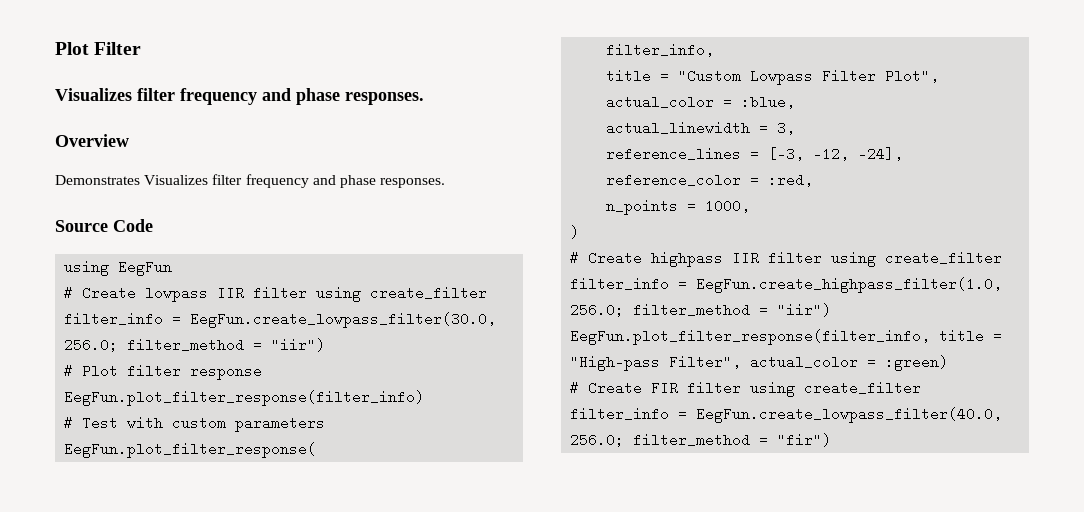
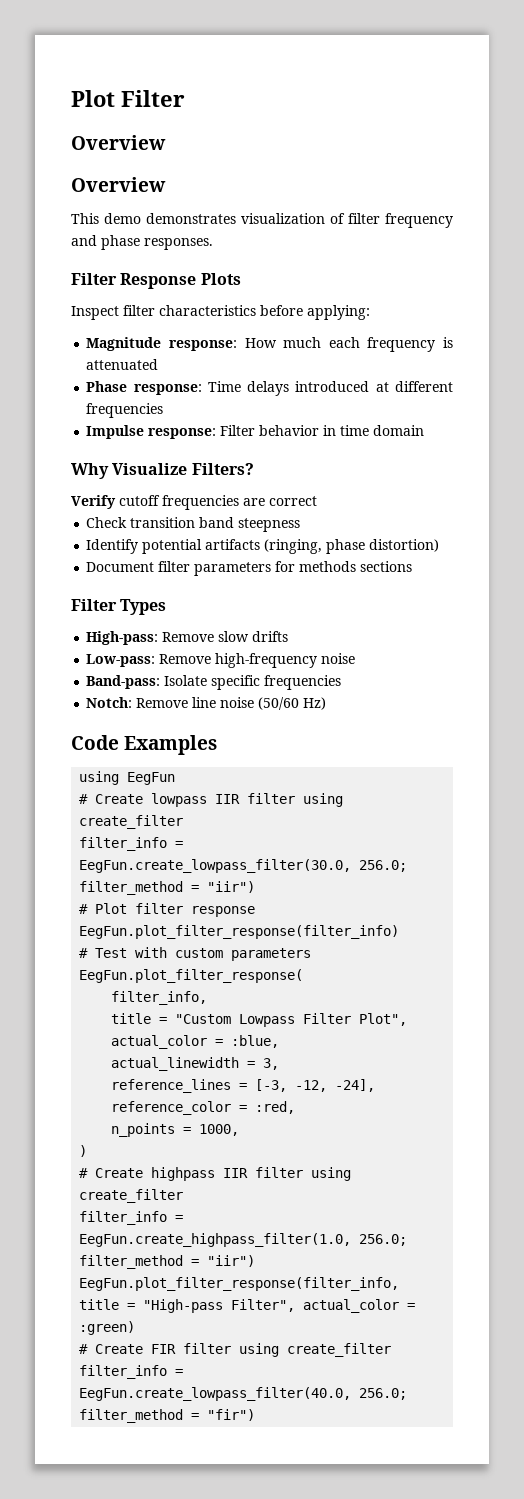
  Plot Filter
- Visualizes filter frequency and phase responses.
  Overview
- Demonstrates Visualizes filter frequency and phase responses.
- Source Code
+ Overview
+ This demo demonstrates visualization of filter frequency and phase responses.
+ Filter Response Plots
+ Inspect filter characteristics before applying:
+ Magnitude response: How much each frequency is attenuated
+ Phase response: Time delays introduced at different frequencies
+ Impulse response: Filter behavior in time domain
+ Why Visualize Filters?
+ Verify cutoff frequencies are correct
+ Check transition band steepness
+ Identify potential artifacts (ringing, phase distortion)
+ Document filter parameters for methods sections
+ Filter Types
+ High-pass: Remove slow drifts
+ Low-pass: Remove high-frequency noise
+ Band-pass: Isolate specific frequencies
+ Notch: Remove line noise (50/60 Hz)
+ Code Examples

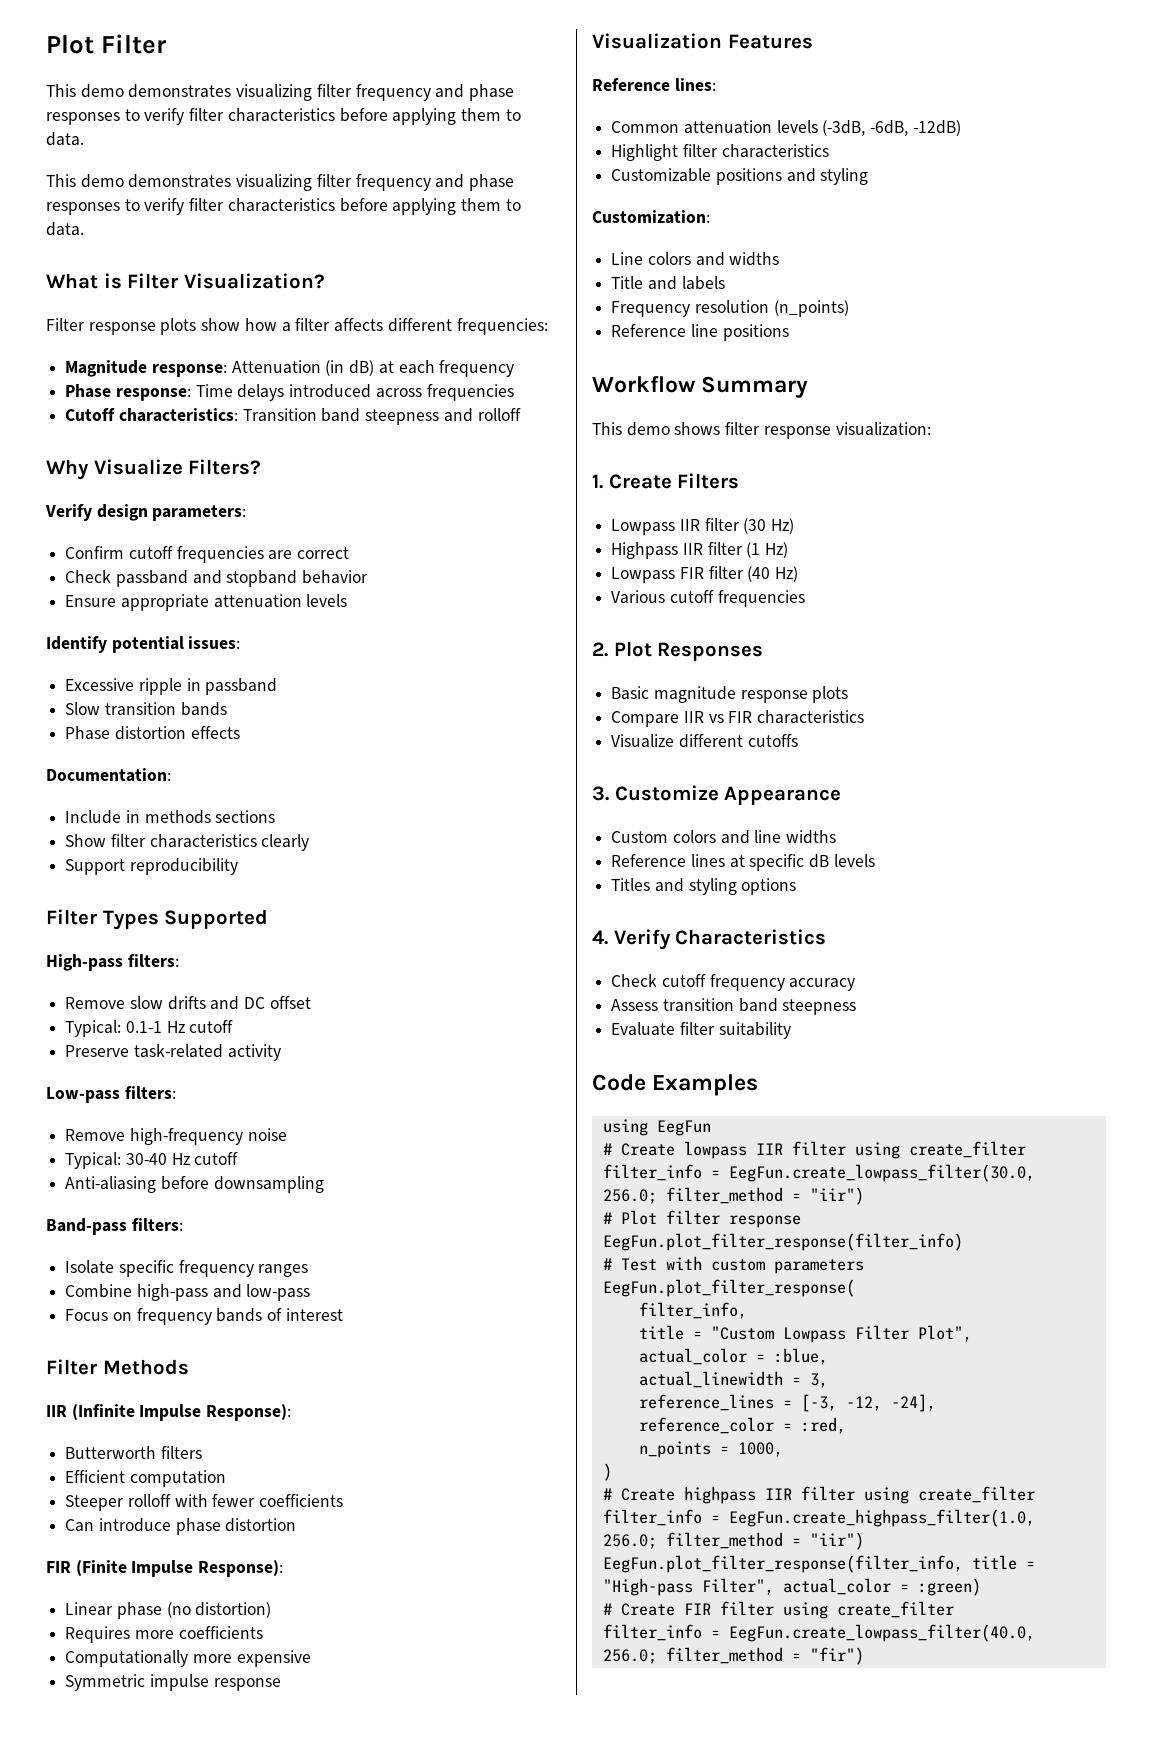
  Plot Filter
- Overview
- Overview
- This demo demonstrates visualization of filter frequency and phase responses.
- Filter Response Plots
- Inspect filter characteristics before applying:
- Magnitude response: How much each frequency is attenuated
+ This demo demonstrates visualizing filter frequency and phase responses to verify filter characteristics before applying them to data.
+ This demo demonstrates visualizing filter frequency and phase responses to verify filter characteristics before applying them to data.
+ What is Filter Visualization?
+ Filter response plots show how a filter affects different frequencies:
+ Magnitude response: Attenuation (in dB) at each frequency
- Phase response: Time delays introduced at different frequencies
- Impulse response: Filter behavior in time domain
+ Phase response: Time delays introduced across frequencies
+ Cutoff characteristics: Transition band steepness and rolloff
- Verify cutoff frequencies are correct
+ Verify design parameters:
+ Confirm cutoff frequencies are correct
- Check transition band steepness
- Identify potential artifacts (ringing, phase distortion)
- Document filter parameters for methods sections
- Filter Types
- High-pass: Remove slow drifts
- Low-pass: Remove high-frequency noise
- Band-pass: Isolate specific frequencies
- Notch: Remove line noise (50/60 Hz)
+ Check passband and stopband behavior
+ Ensure appropriate attenuation levels
+ Identify potential issues:
+ Excessive ripple in passband
+ Slow transition bands
+ Phase distortion effects
+ Documentation:
+ Include in methods sections
+ Show filter characteristics clearly
+ Support reproducibility
+ Filter Types Supported
+ High-pass filters:
+ Remove slow drifts and DC offset
+ Typical: 0.1-1 Hz cutoff
+ Preserve task-related activity
+ Low-pass filters:
+ Remove high-frequency noise
+ Typical: 30-40 Hz cutoff
+ Anti-aliasing before downsampling
+ Band-pass filters:
+ Isolate specific frequency ranges
+ Combine high-pass and low-pass
+ Focus on frequency bands of interest
+ Filter Methods
+ IIR (Infinite Impulse Response):
+ Butterworth filters
+ Efficient computation
+ Steeper rolloff with fewer coefficients
+ Can introduce phase distortion
+ FIR (Finite Impulse Response):
+ Linear phase (no distortion)
+ Requires more coefficients
+ Computationally more expensive
+ Symmetric impulse response
+ Visualization Features
+ Reference lines:
+ Common attenuation levels (-3dB, -6dB, -12dB)
+ Highlight filter characteristics
+ Customizable positions and styling
+ Customization:
+ Line colors and widths
+ Title and labels
+ Frequency resolution (n_points)
+ Reference line positions
+ Workflow Summary
+ This demo shows filter response visualization:
+ 1. Create Filters
+ Lowpass IIR filter (30 Hz)
+ Highpass IIR filter (1 Hz)
+ Lowpass FIR filter (40 Hz)
+ Various cutoff frequencies
+ 2. Plot Responses
+ Basic magnitude response plots
+ Compare IIR vs FIR characteristics
+ Visualize different cutoffs
+ 3. Customize Appearance
+ Custom colors and line widths
+ Reference lines at specific dB levels
+ Titles and styling options
+ 4. Verify Characteristics
+ Check cutoff frequency accuracy
+ Assess transition band steepness
+ Evaluate filter suitability

